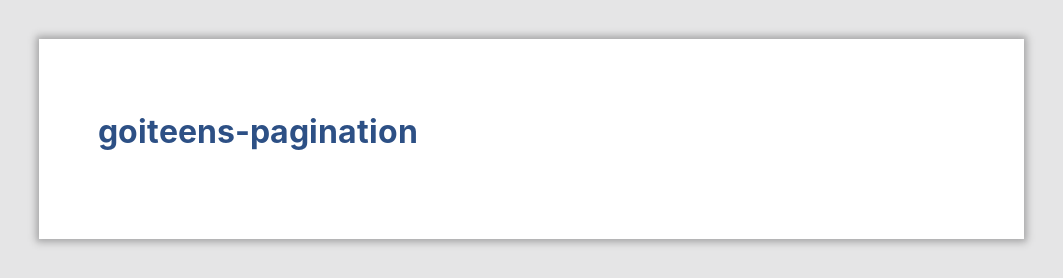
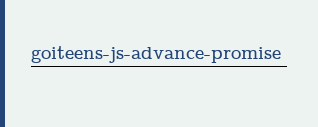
- goiteens-pagination
+ goiteens-js-advance-promise

